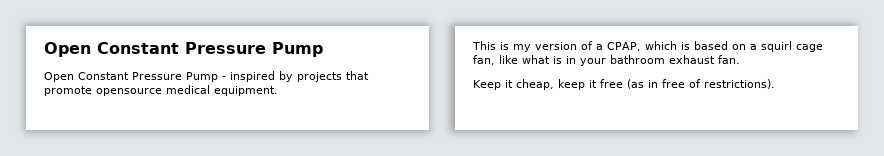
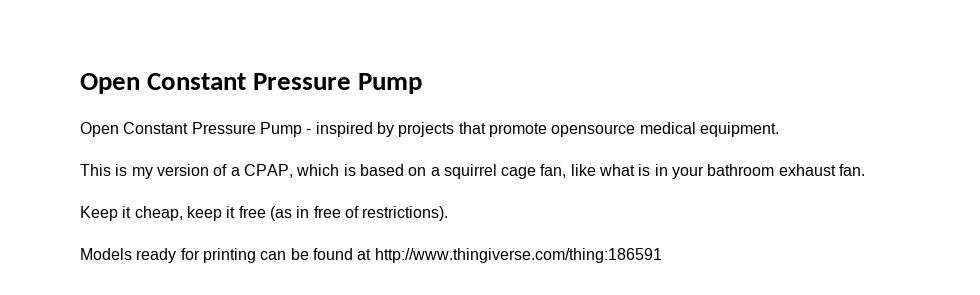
- This is my version of a CPAP, which is based on a squirl cage fan, like what is in your bathroom exhaust fan.
+ This is my version of a CPAP, which is based on a squirrel cage fan, like what is in your bathroom exhaust fan.
+ Models ready for printing can be found at http://www.thingiverse.com/thing:186591

